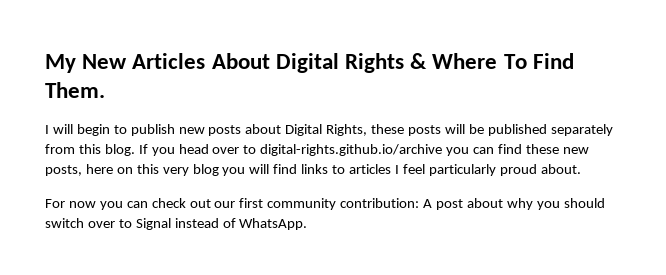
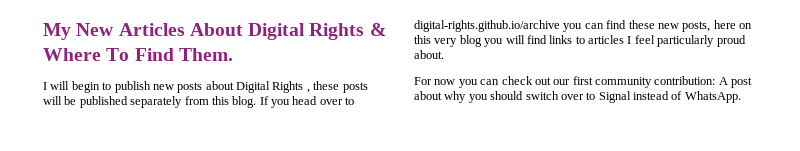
- I will begin to publish new posts about Digital Rights, these posts will be published separately from this blog.
+ I will begin to publish new posts about Digital Rights , these posts will be published separately from this blog.

